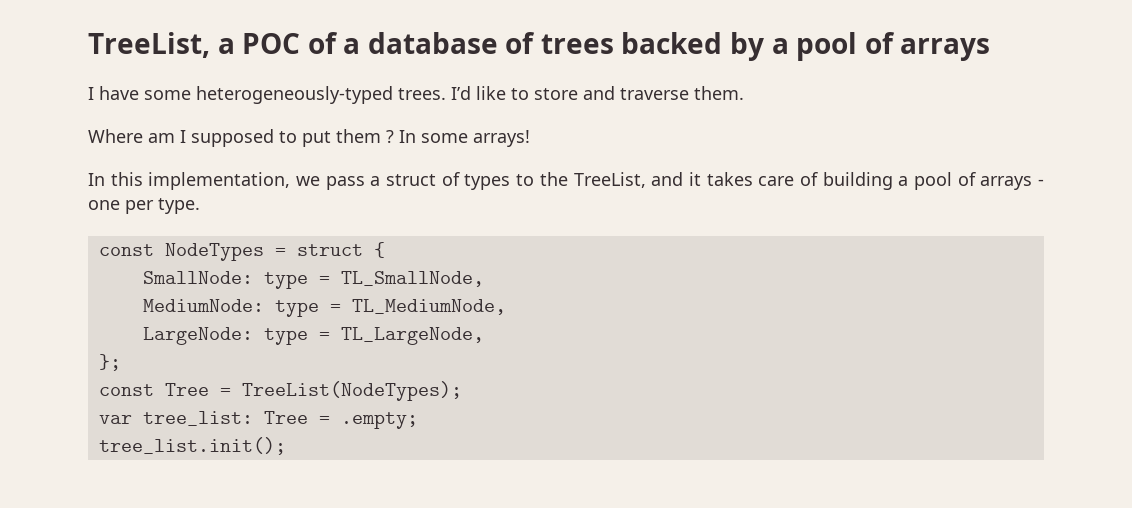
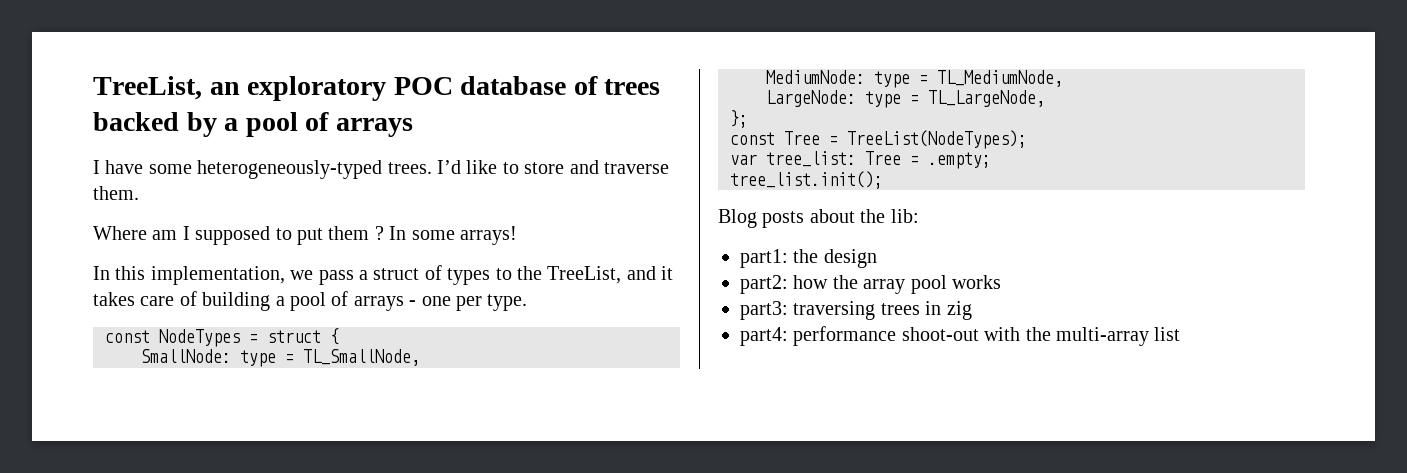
- TreeList, a POC of a database of trees backed by a pool of arrays
+ TreeList, an exploratory POC database of trees backed by a pool of arrays
+ Blog posts about the lib:
+ part1: the design
+ part2: how the array pool works
+ part3: traversing trees in zig
+ part4: performance shoot-out with the multi-array list

